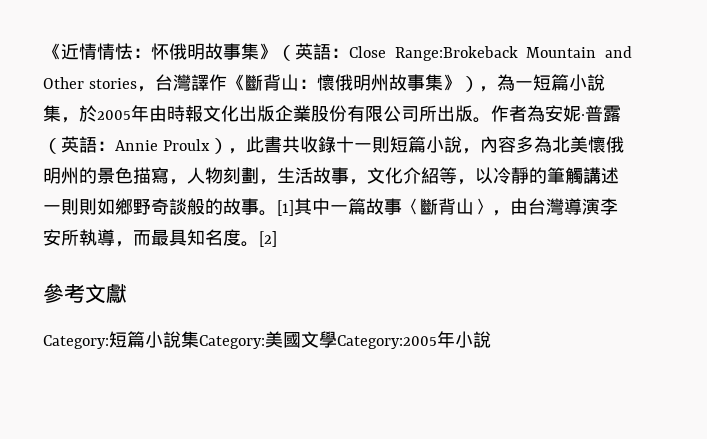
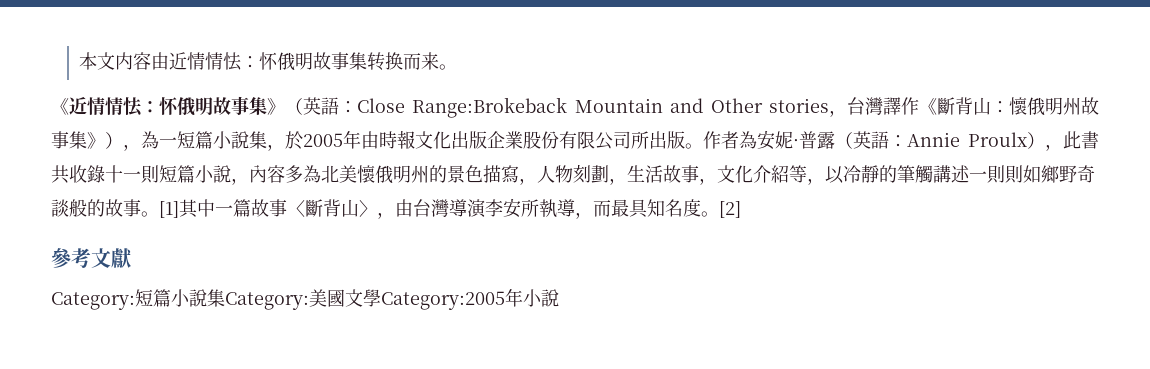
+ 本文内容由近情情怯：怀俄明故事集转换而来。

